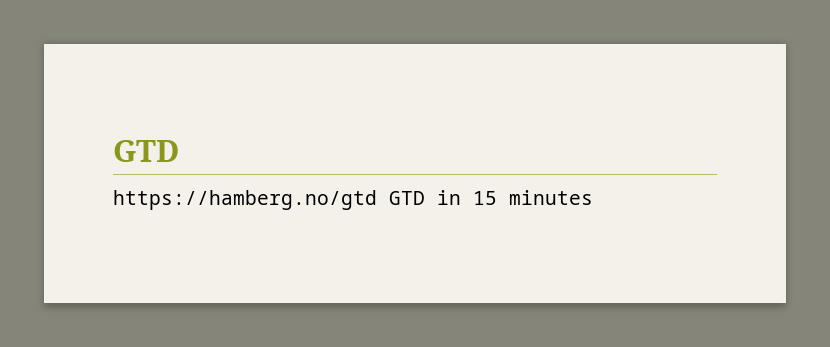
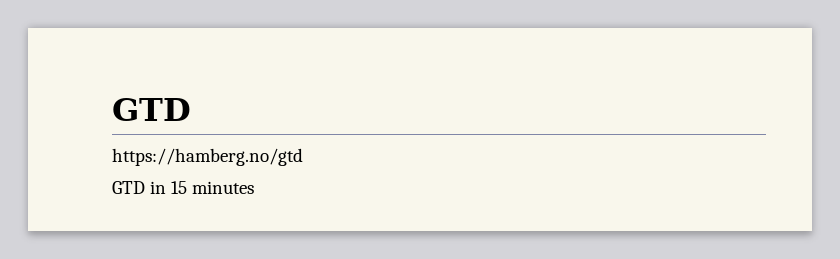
- https://hamberg.no/gtd GTD in 15 minutes
+ https://hamberg.no/gtd
+ GTD in 15 minutes

